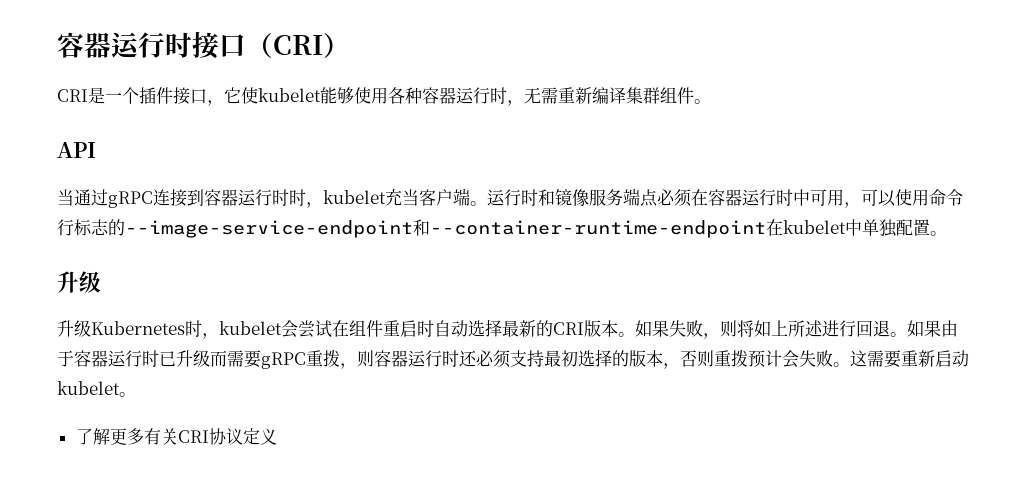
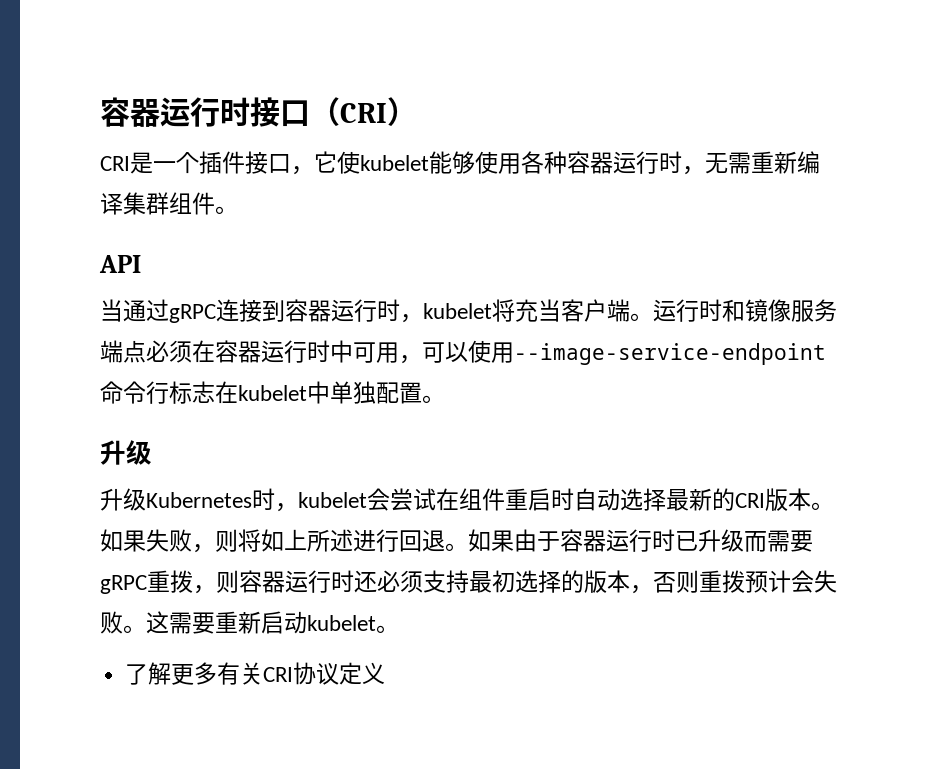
- 当通过gRPC连接到容器运行时时，kubelet充当客户端。
+ 当通过gRPC连接到容器运行时，kubelet将充当客户端。
- 运行时和镜像服务端点必须在容器运行时中可用，可以使用命令行标志的--image-service-endpoint和--container-runtime-endpoint在kubelet中单独配置。
+ 运行时和镜像服务端点必须在容器运行时中可用，可以使用--image-service-endpoint命令行标志在kubelet中单独配置。

